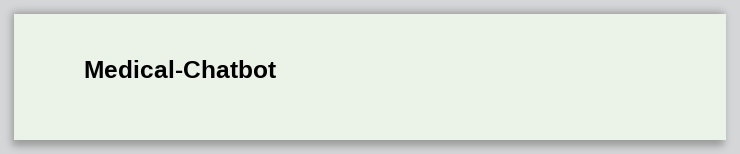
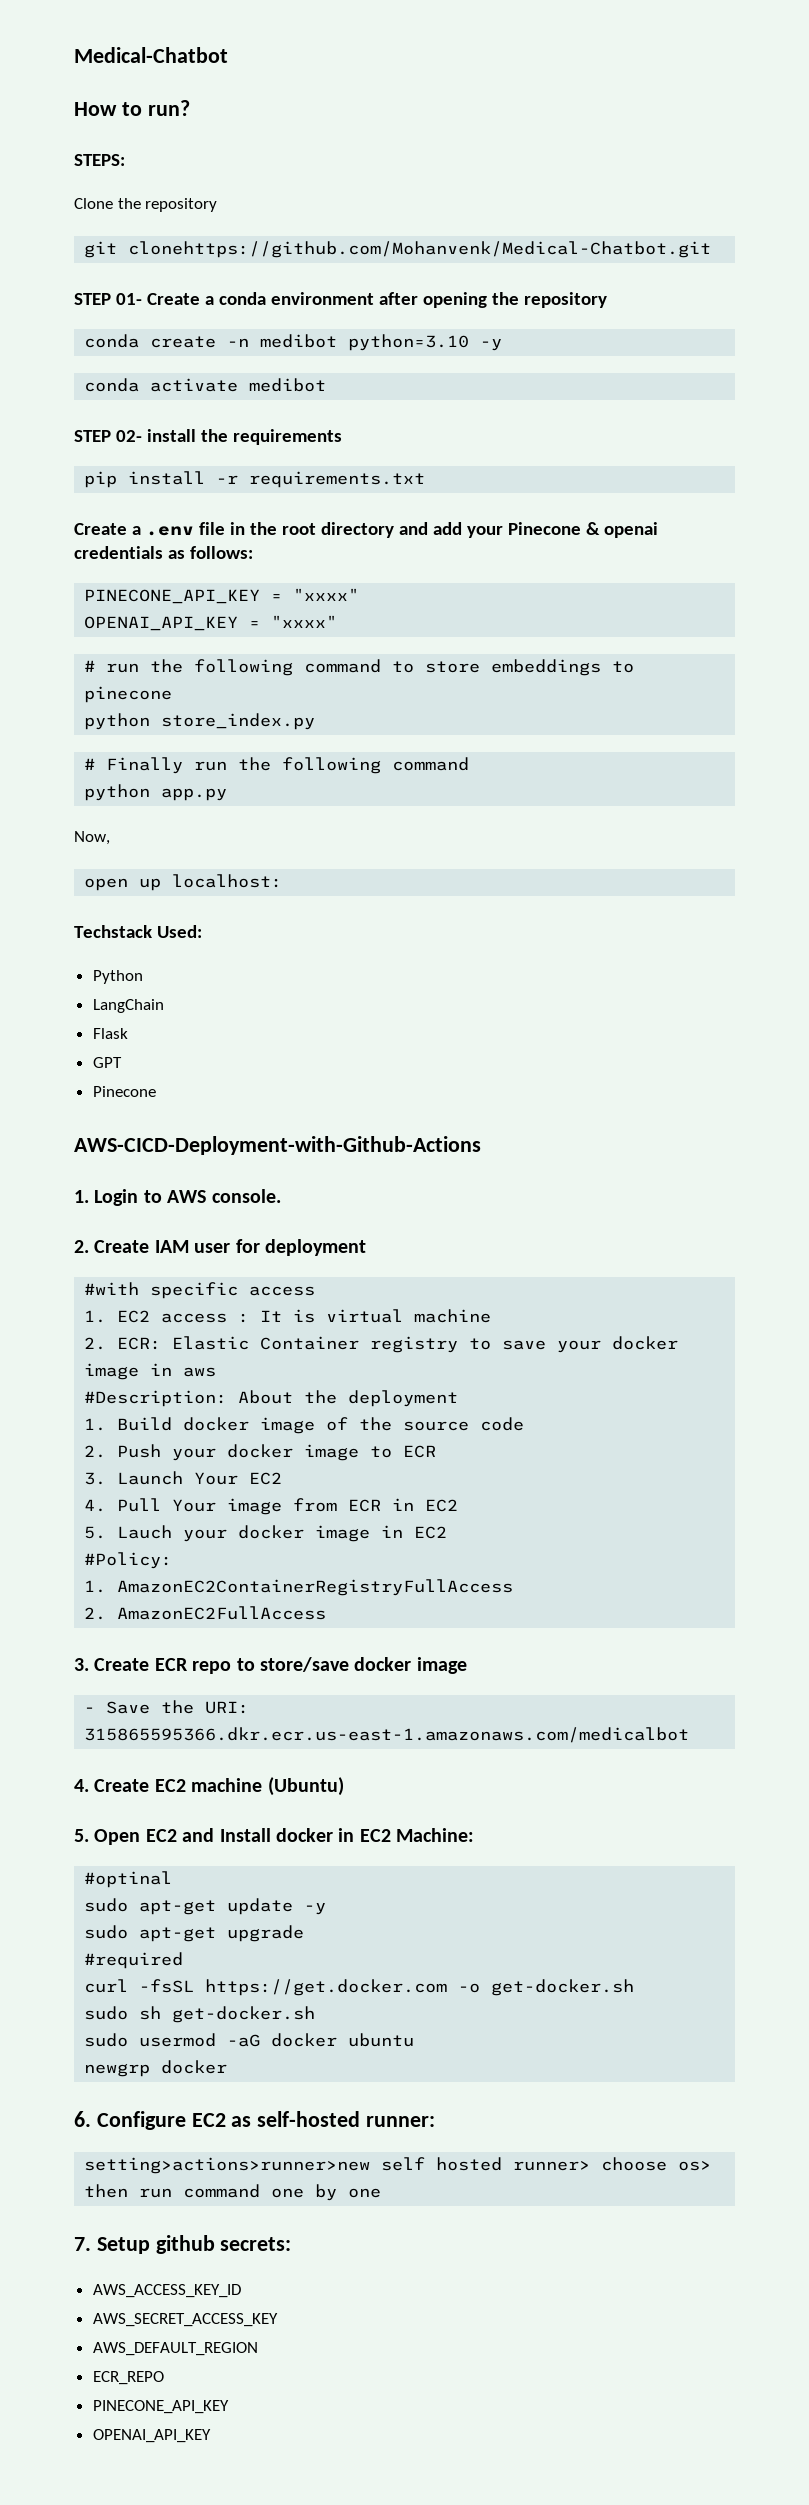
+ How to run?
+ STEPS:
+ Clone the repository
+ git clonehttps://github.com/Mohanvenk/Medical-Chatbot.git
+ STEP 01- Create a conda environment after opening the repository
+ conda create -n medibot python=3.10 -y
+ conda activate medibot
+ STEP 02- install the requirements
+ pip install -r requirements.txt
+ Create a .env file in the root directory and add your Pinecone & openai credentials as follows:
+ PINECONE_API_KEY = "xxxx"
+ OPENAI_API_KEY = "xxxx"
+ # run the following command to store embeddings to pinecone
+ python store_index.py
+ # Finally run the following command
+ python app.py
+ Now,
+ open up localhost:
+ Techstack Used:
+ Python
+ LangChain
+ Flask
+ GPT
+ Pinecone
+ AWS-CICD-Deployment-with-Github-Actions
+ 1. Login to AWS console.
+ 2. Create IAM user for deployment
+ #with specific access
+ 1. EC2 access : It is virtual machine
+ 2. ECR: Elastic Container registry to save your docker image in aws
+ #Description: About the deployment
+ 1. Build docker image of the source code
+ 2. Push your docker image to ECR
+ 3. Launch Your EC2
+ 4. Pull Your image from ECR in EC2
+ 5. Lauch your docker image in EC2
+ #Policy:
+ 1. AmazonEC2ContainerRegistryFullAccess
+ 2. AmazonEC2FullAccess
+ 3. Create ECR repo to store/save docker image
+ - Save the URI: 315865595366.dkr.ecr.us-east-1.amazonaws.com/medicalbot
+ 4. Create EC2 machine (Ubuntu)
+ 5. Open EC2 and Install docker in EC2 Machine:
+ #optinal
+ sudo apt-get update -y
+ sudo apt-get upgrade
+ #required
+ curl -fsSL https://get.docker.com -o get-docker.sh
+ sudo sh get-docker.sh
+ sudo usermod -aG docker ubuntu
+ newgrp docker
+ 6. Configure EC2 as self-hosted runner:
+ setting>actions>runner>new self hosted runner> choose os> then run command one by one
+ 7. Setup github secrets:
+ AWS_ACCESS_KEY_ID
+ AWS_SECRET_ACCESS_KEY
+ AWS_DEFAULT_REGION
+ ECR_REPO
+ PINECONE_API_KEY
+ OPENAI_API_KEY

